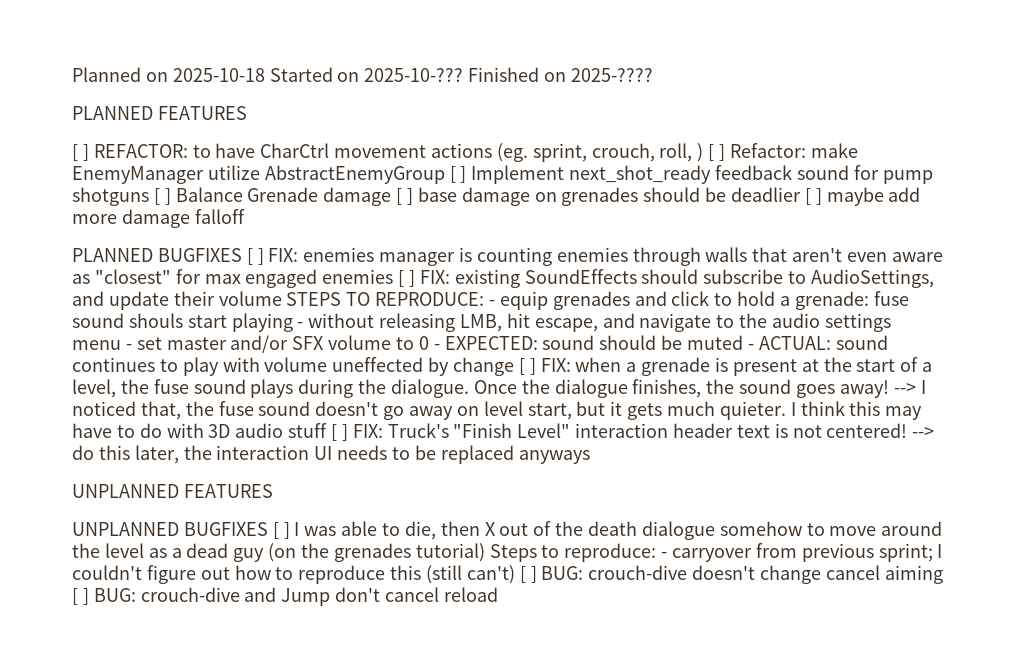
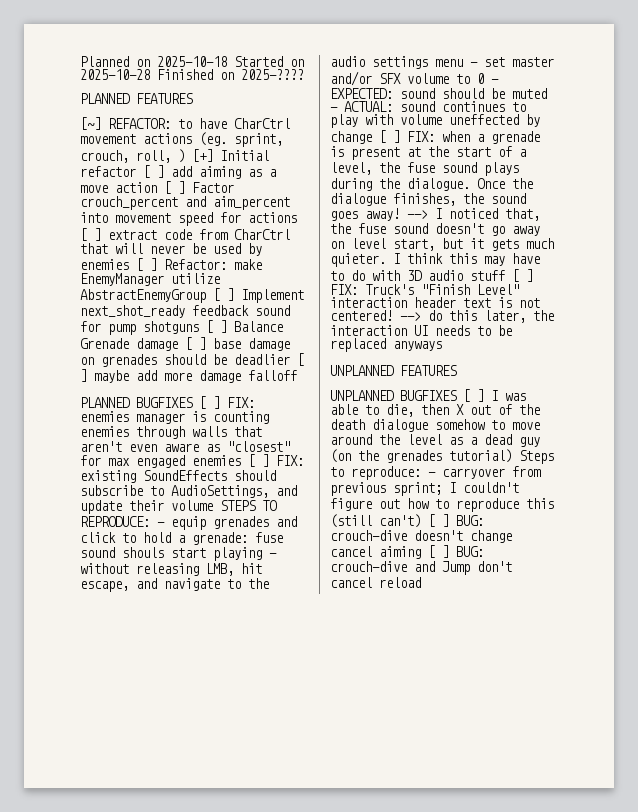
- Planned on 2025-10-18 Started on 2025-10-??? Finished on 2025-????
+ Planned on 2025-10-18 Started on 2025-10-28 Finished on 2025-????
- [ ] REFACTOR: to have CharCtrl movement actions (eg. sprint, crouch, roll, ) [ ] Refactor: make EnemyManager utilize AbstractEnemyGroup [ ] Implement next_shot_ready feedback sound for pump shotguns [ ] Balance Grenade damage [ ] base damage on grenades should be deadlier [ ] maybe add more damage falloff
+ [~] REFACTOR: to have CharCtrl movement actions (eg. sprint, crouch, roll, ) [+] Initial refactor [ ] add aiming as a move action [ ] Factor crouch_percent and aim_percent into movement speed for actions [ ] extract code from CharCtrl that will never be used by enemies [ ] Refactor: make EnemyManager utilize AbstractEnemyGroup [ ] Implement next_shot_ready feedback sound for pump shotguns [ ] Balance Grenade damage [ ] base damage on grenades should be deadlier [ ] maybe add more damage falloff

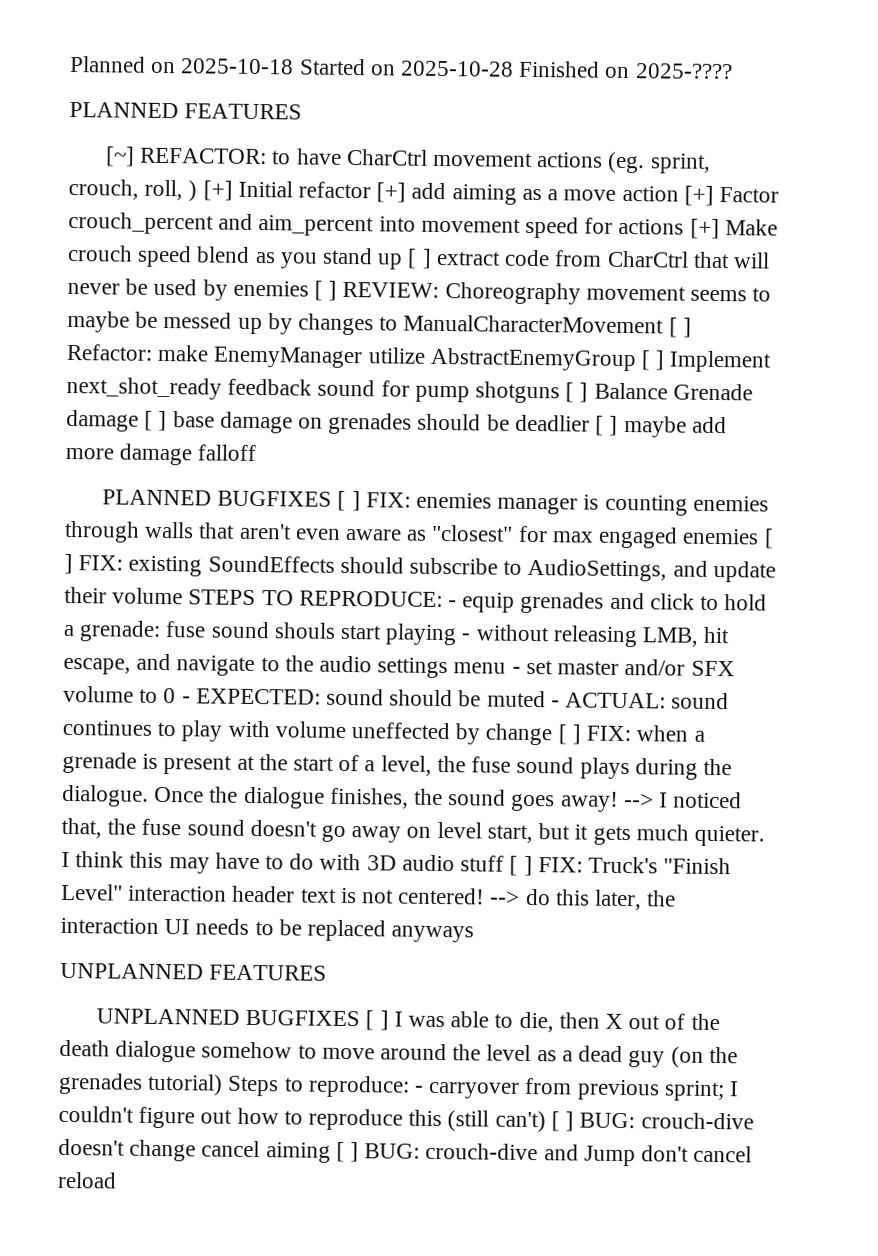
- to have CharCtrl movement actions (eg. sprint, crouch, roll, ) [+] Initial refactor [ ] add aiming as a move action [ ] Factor crouch_percent and aim_percent into movement speed for actions [ ] extract code from CharCtrl that will never be used by enemies [ ] Refactor:
+ to have CharCtrl movement actions (eg. sprint, crouch, roll, ) [+] Initial refactor [+] add aiming as a move action [+] Factor crouch_percent and aim_percent into movement speed for actions [+] Make crouch speed blend as you stand up [ ] extract code from CharCtrl that will never be used by enemies [ ] REVIEW: Choreography movement seems to maybe be messed up by changes to ManualCharacterMovement [ ] Refactor:

